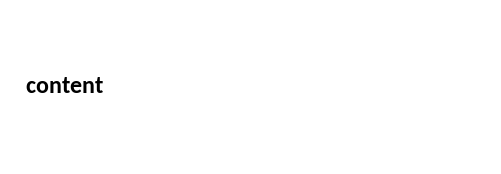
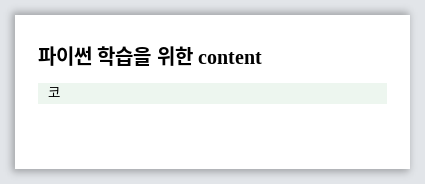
- content
+ 파이썬 학습을 위한 content
+ 코

